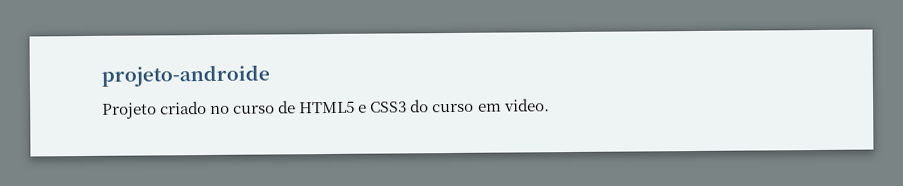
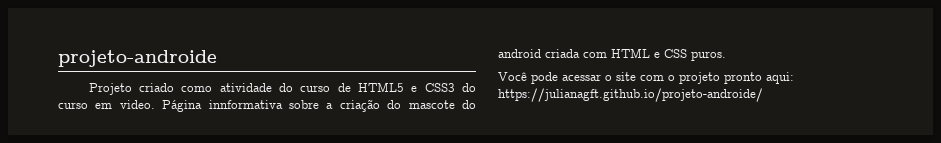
- Projeto criado no curso de HTML5 e CSS3 do curso em video.
+ Projeto criado como atividade do curso de HTML5 e CSS3 do curso em video.
+ Página innformativa sobre a criação do mascote do android criada com HTML e CSS puros.
+ Você pode acessar o site com o projeto pronto aqui: https://julianagft.github.io/projeto-androide/

